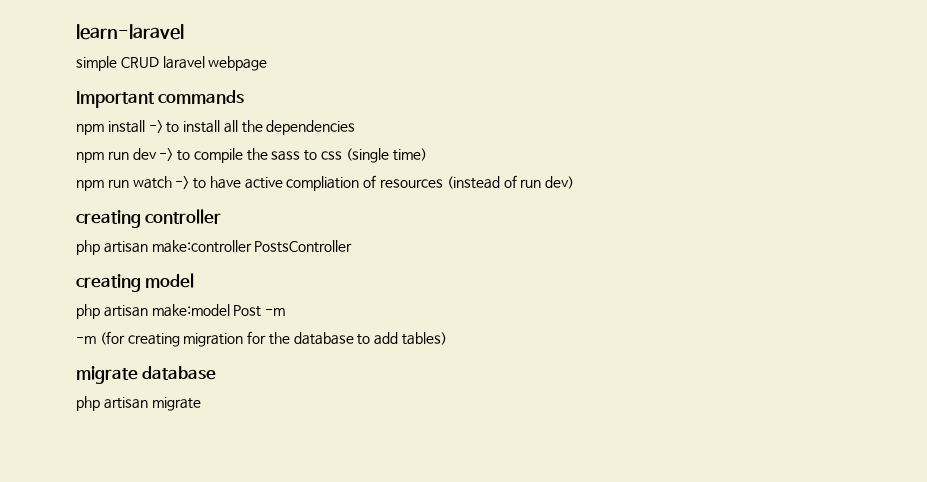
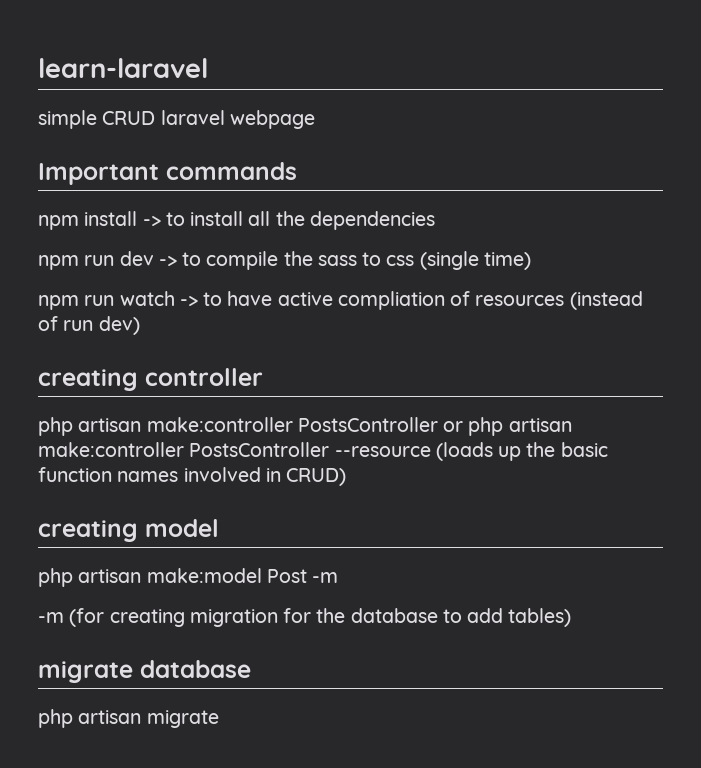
- php artisan make:controller PostsController
+ php artisan make:controller PostsController or php artisan make:controller PostsController --resource (loads up the basic function names involved in CRUD)

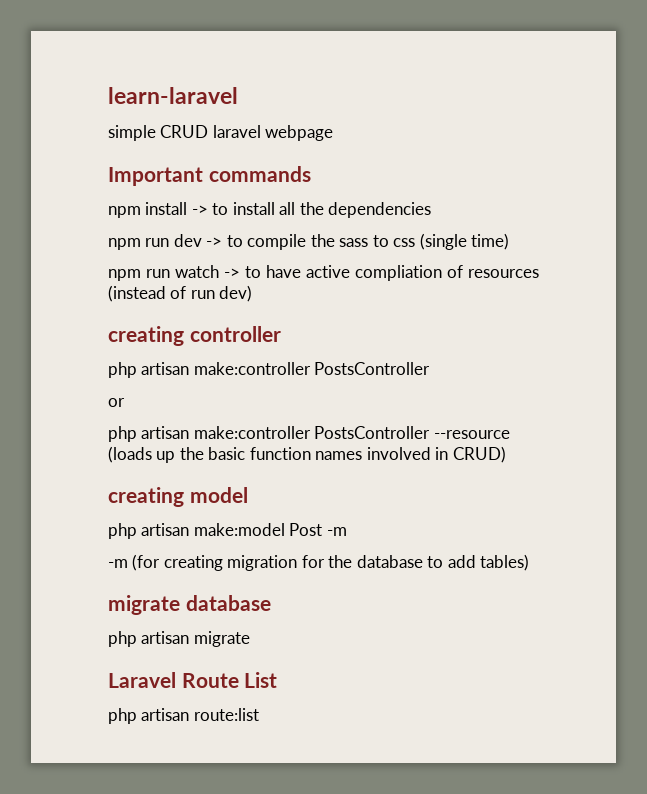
  creating controller
- php artisan make:controller PostsController or php artisan make:controller PostsController --resource (loads up the basic function names involved in CRUD)
+ php artisan make:controller PostsController
+ or
+ php artisan make:controller PostsController --resource (loads up the basic function names involved in CRUD)
+ Laravel Route List
+ php artisan route:list

